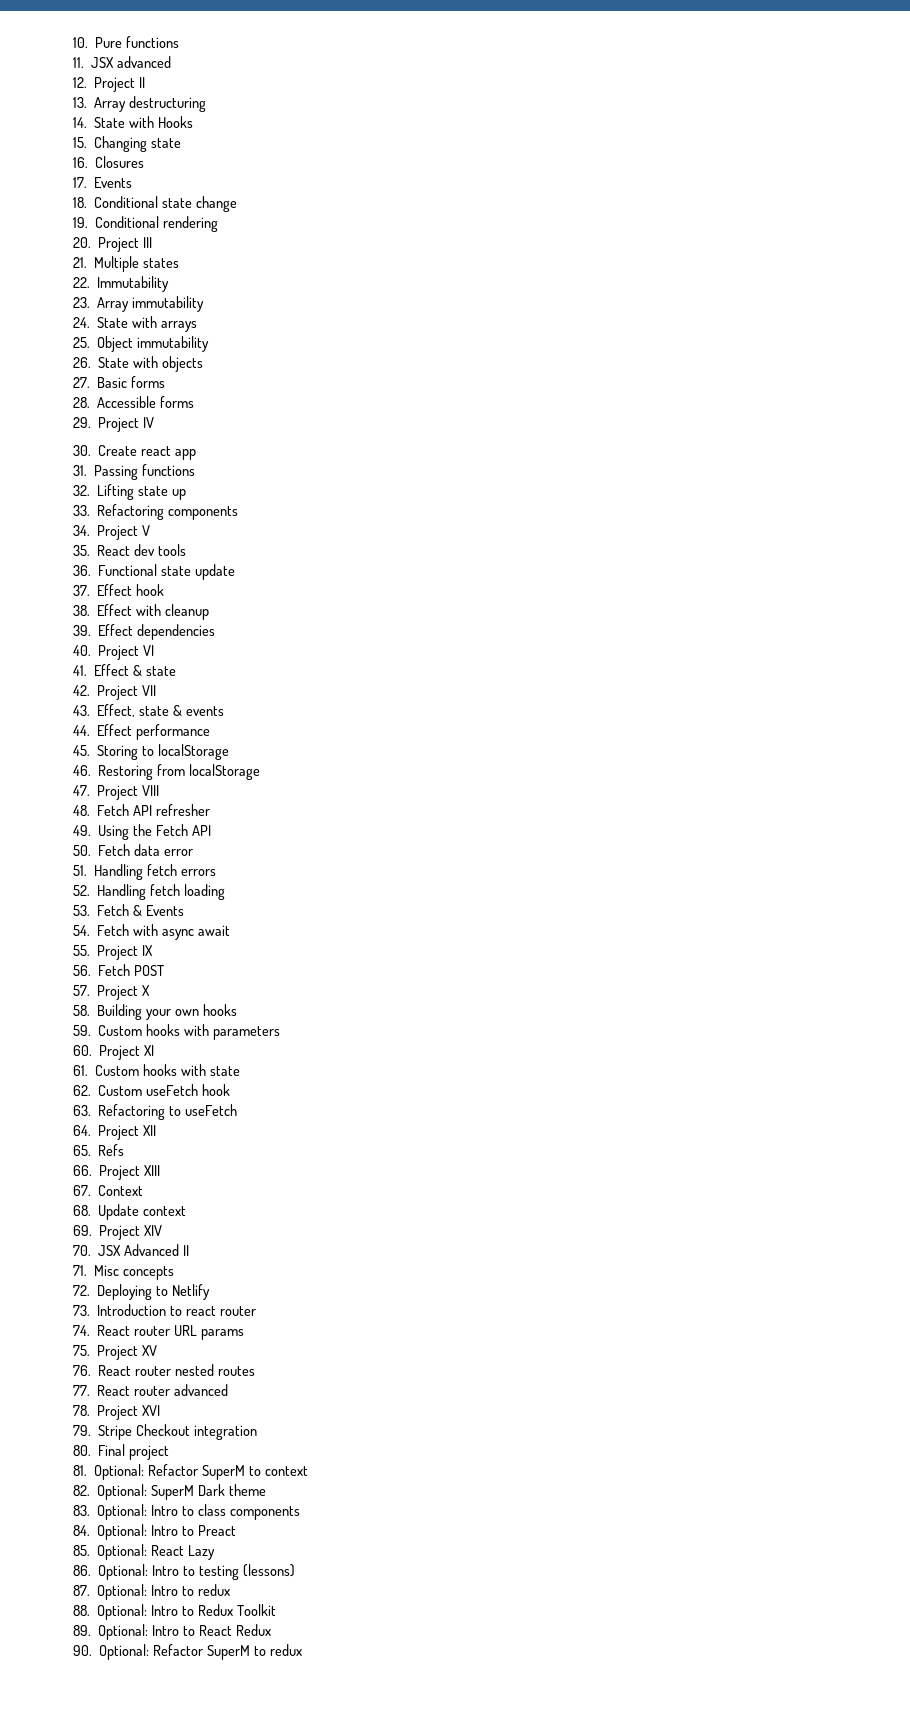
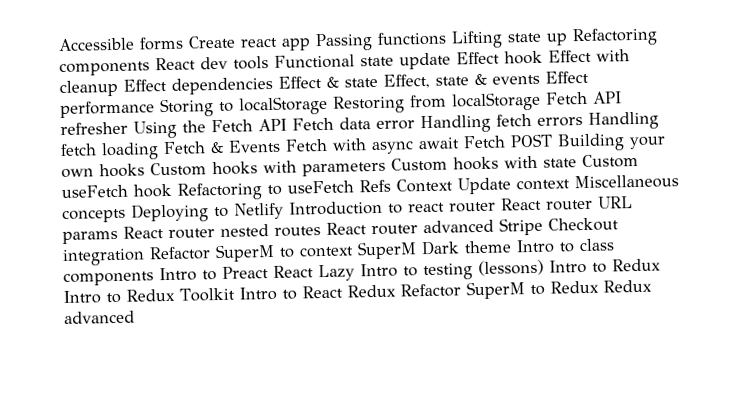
- 10. Pure functions
- 11. JSX advanced
- 12. Project II
- 13. Array destructuring
- 14. State with Hooks
- 15. Changing state
- 16. Closures
- 17. Events
- 18. Conditional state change
- 19. Conditional rendering
- 20. Project III
- 21. Multiple states
- 22. Immutability
- 23. Array immutability
- 24. State with arrays
- 25. Object immutability
- 26. State with objects
- 27. Basic forms
- 28. Accessible forms
- 29. Project IV
- 30. Create react app
- 31. Passing functions
- 32. Lifting state up
- 33. Refactoring components
- 34. Project V
- 35. React dev tools
- 36. Functional state update
- 37. Effect hook
- 38. Effect with cleanup
- 39. Effect dependencies
- 40. Project VI
- 41. Effect & state
- 42. Project VII
- 43. Effect, state & events
- 44. Effect performance
- 45. Storing to localStorage
- 46. Restoring from localStorage
- 47. Project VIII
- 48. Fetch API refresher
- 49. Using the Fetch API
- 50. Fetch data error
- 51. Handling fetch errors
- 52. Handling fetch loading
- 53. Fetch & Events
- 54. Fetch with async await
- 55. Project IX
- 56. Fetch POST
- 57. Project X
- 58. Building your own hooks
- 59. Custom hooks with parameters
- 60. Project XI
- 61. Custom hooks with state
- 62. Custom useFetch hook
- 63. Refactoring to useFetch
- 64. Project XII
- 65. Refs
- 66. Project XIII
- 67. Context
- 68. Update context
- 69. Project XIV
- 70. JSX Advanced II
- 71. Misc concepts
- 72. Deploying to Netlify
- 73. Introduction to react router
- 74. React router URL params
- 75. Project XV
- 76. React router nested routes
- 77. React router advanced
- 78. Project XVI
- 79. Stripe Checkout integration
- 80. Final project
- 81. Optional: Refactor SuperM to context
- 82. Optional: SuperM Dark theme
- 83. Optional: Intro to class components
- 84. Optional: Intro to Preact
- 85. Optional: React Lazy
- 86. Optional: Intro to testing (lessons)
- 87. Optional: Intro to redux
- 88. Optional: Intro to Redux Toolkit
- 89. Optional: Intro to React Redux
- 90. Optional: Refactor SuperM to redux
+ Accessible forms Create react app Passing functions Lifting state up Refactoring components React dev tools Functional state update Effect hook Effect with cleanup Effect dependencies Effect & state Effect, state & events Effect performance Storing to localStorage Restoring from localStorage Fetch API refresher Using the Fetch API Fetch data error Handling fetch errors Handling fetch loading Fetch & Events Fetch with async await Fetch POST Building your own hooks Custom hooks with parameters Custom hooks with state Custom useFetch hook Refactoring to useFetch Refs Context Update context Miscellaneous concepts Deploying to Netlify Introduction to react router React router URL params React router nested routes React router advanced Stripe Checkout integration Refactor SuperM to context SuperM Dark theme Intro to class components Intro to Preact React Lazy Intro to testing (lessons) Intro to Redux Intro to Redux Toolkit Intro to React Redux Refactor SuperM to Redux Redux advanced

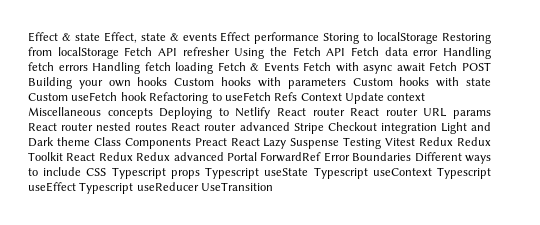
- Accessible forms Create react app Passing functions Lifting state up Refactoring components React dev tools Functional state update Effect hook Effect with cleanup Effect dependencies Effect & state Effect, state & events Effect performance Storing to localStorage Restoring from localStorage Fetch API refresher Using the Fetch API Fetch data error Handling fetch errors Handling fetch loading Fetch & Events Fetch with async await Fetch POST Building your own hooks Custom hooks with parameters Custom hooks with state Custom useFetch hook Refactoring to useFetch Refs Context Update context Miscellaneous concepts Deploying to Netlify Introduction to react router React router URL params React router nested routes React router advanced Stripe Checkout integration Refactor SuperM to context SuperM Dark theme Intro to class components Intro to Preact React Lazy Intro to testing (lessons) Intro to Redux Intro to Redux Toolkit Intro to React Redux Refactor SuperM to Redux Redux advanced
+ Effect & state Effect, state & events Effect performance Storing to localStorage Restoring from localStorage Fetch API refresher Using the Fetch API Fetch data error Handling fetch errors Handling fetch loading Fetch & Events Fetch with async await Fetch POST Building your own hooks Custom hooks with parameters Custom hooks with state Custom useFetch hook Refactoring to useFetch Refs Context Update context Miscellaneous concepts Deploying to Netlify React router React router URL params React router nested routes React router advanced Stripe Checkout integration Light and Dark theme Class Components Preact React Lazy Suspense Testing Vitest Redux Redux Toolkit React Redux Redux advanced Portal ForwardRef Error Boundaries Different ways to include CSS Typescript props Typescript useState Typescript useContext Typescript useEffect Typescript useReducer UseTransition

